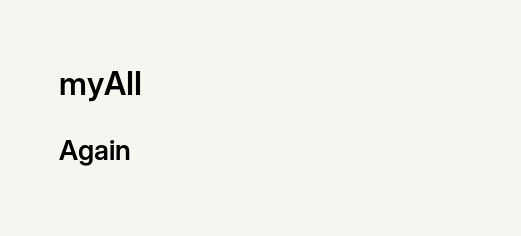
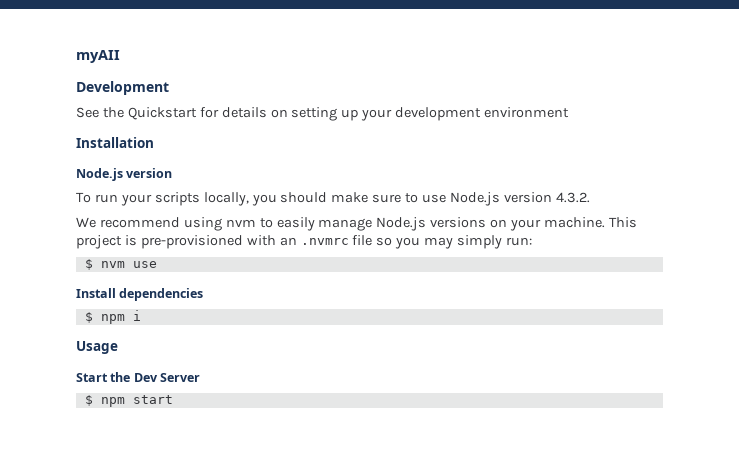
- Again
+ Development
+ See the Quickstart for details on setting up your development environment
+ Installation
+ Node.js version
+ To run your scripts locally, you should make sure to use Node.js version 4.3.2.
+ We recommend using nvm to easily manage Node.js versions on your machine. This project is pre-provisioned with an .nvmrc file so you may simply run:
+ $ nvm use
+ Install dependencies
+ $ npm i
+ Usage
+ Start the Dev Server
+ $ npm start

